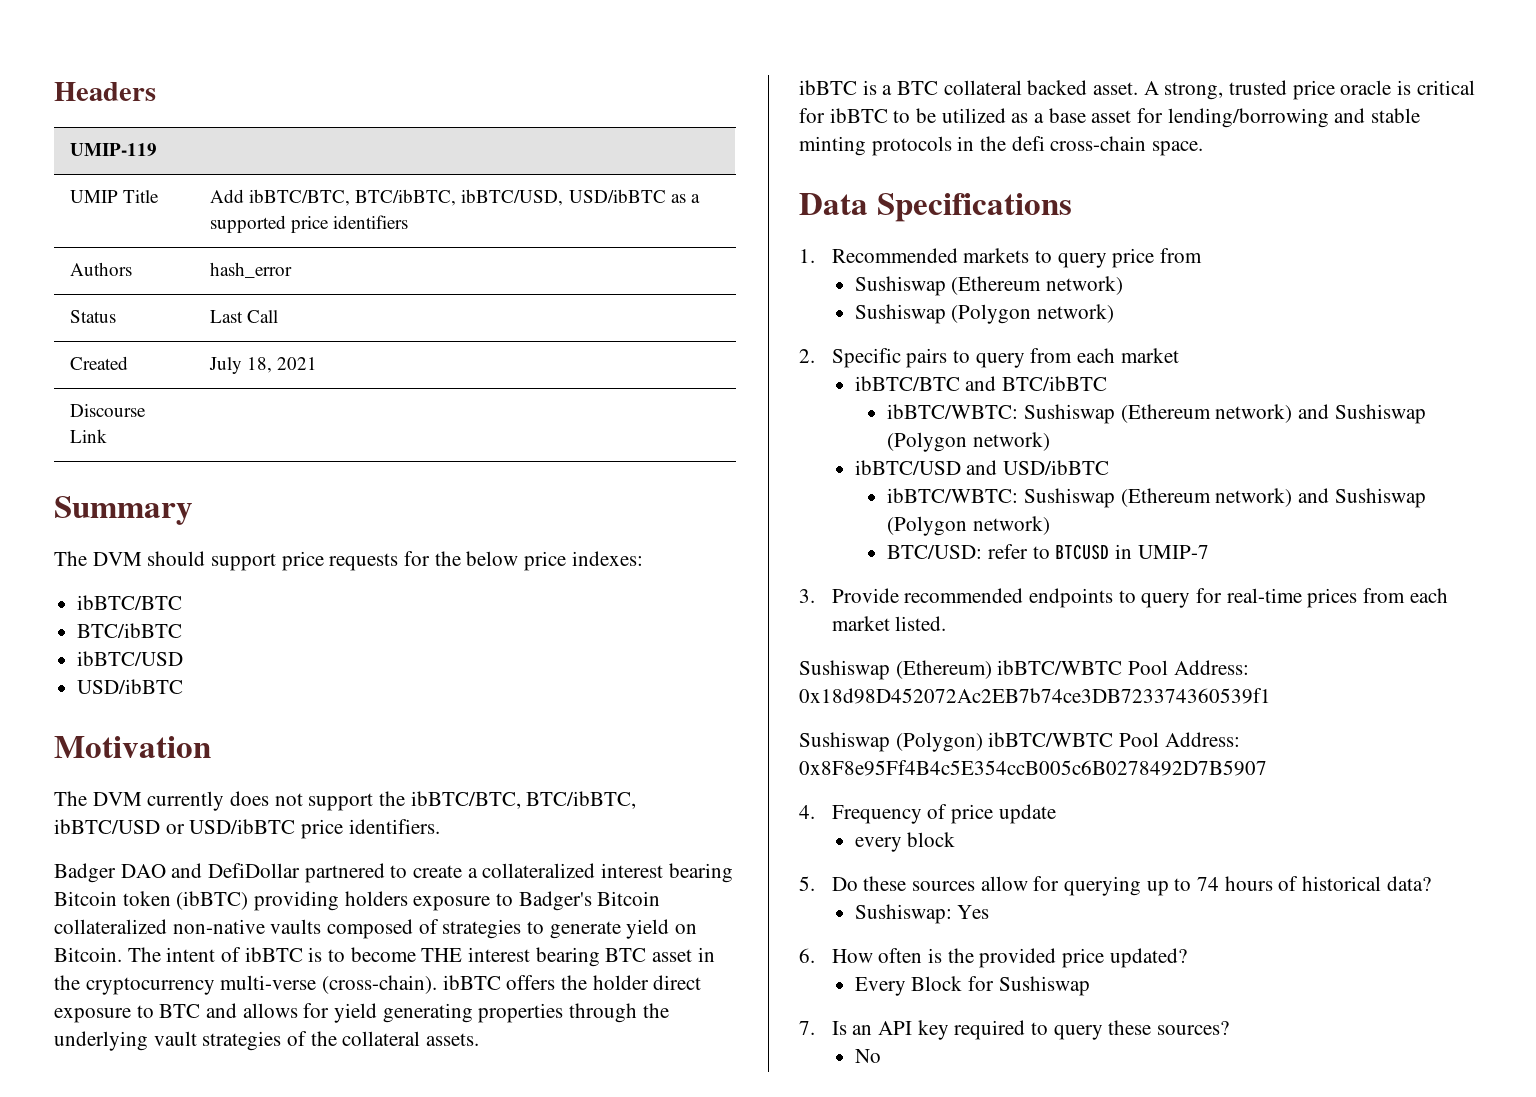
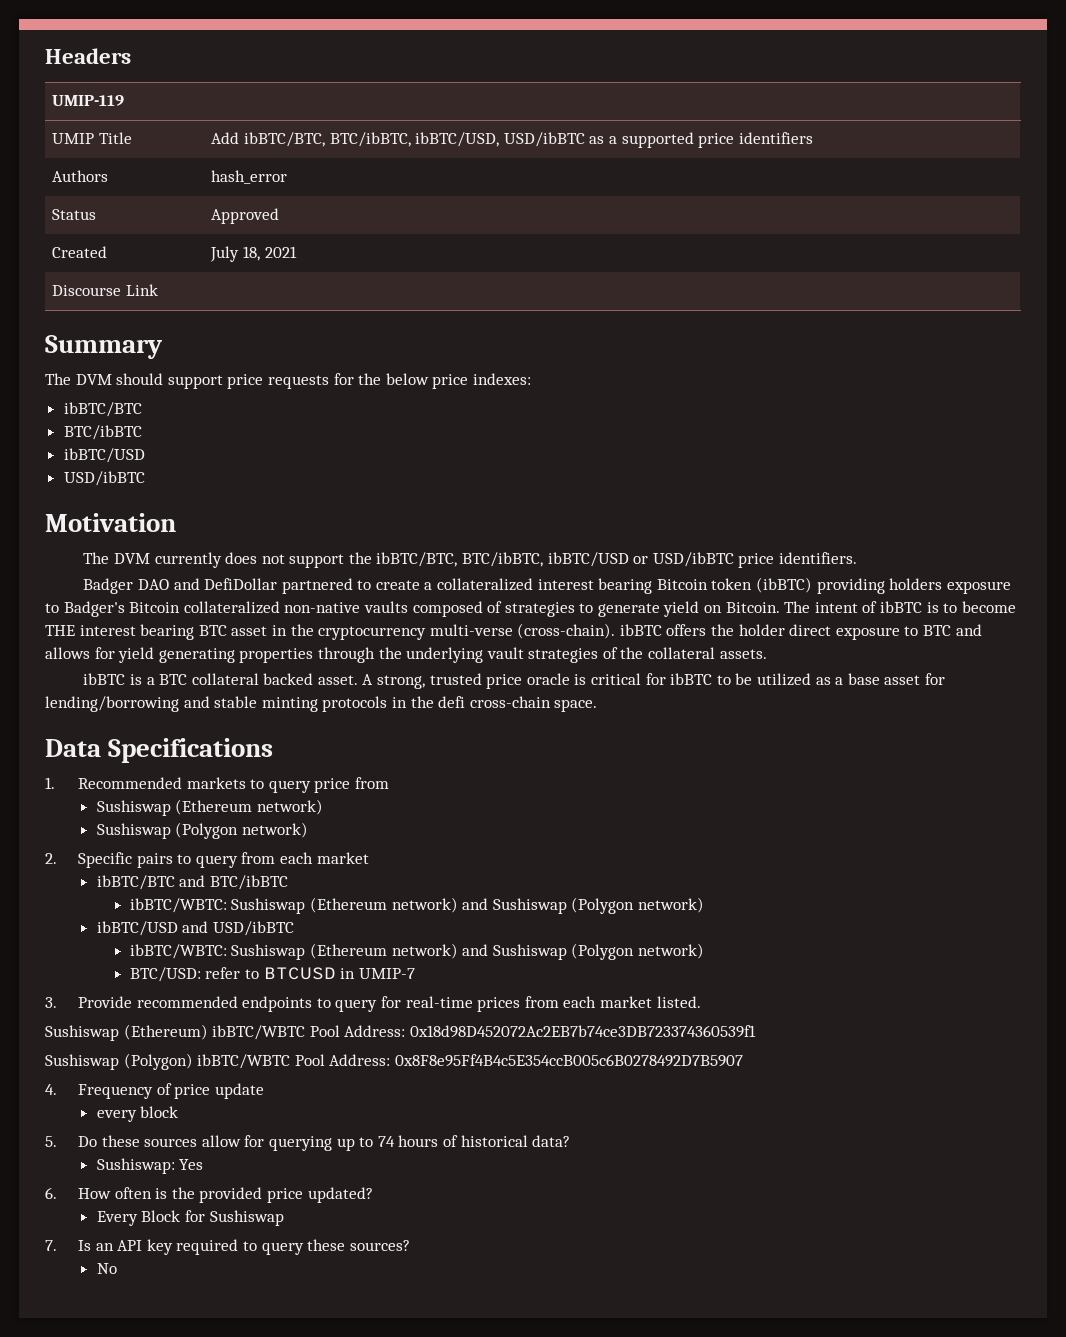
- Status | Last Call
+ Status | Approved

